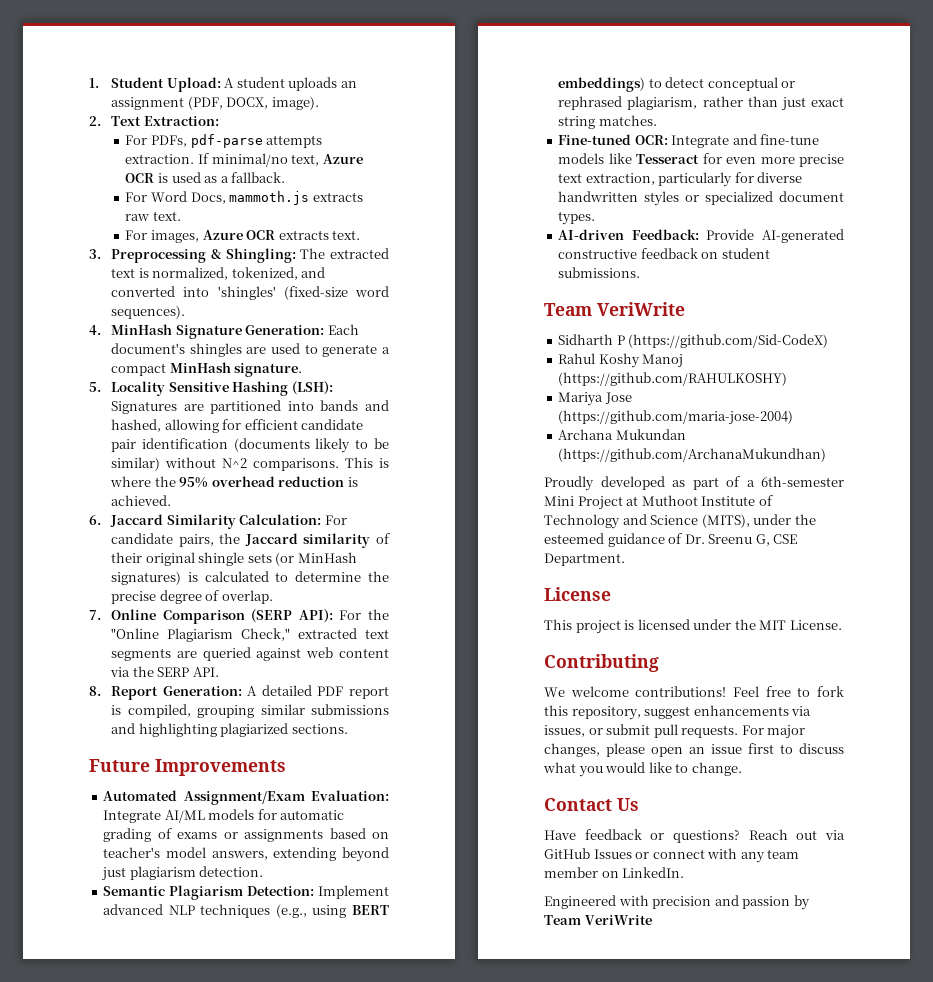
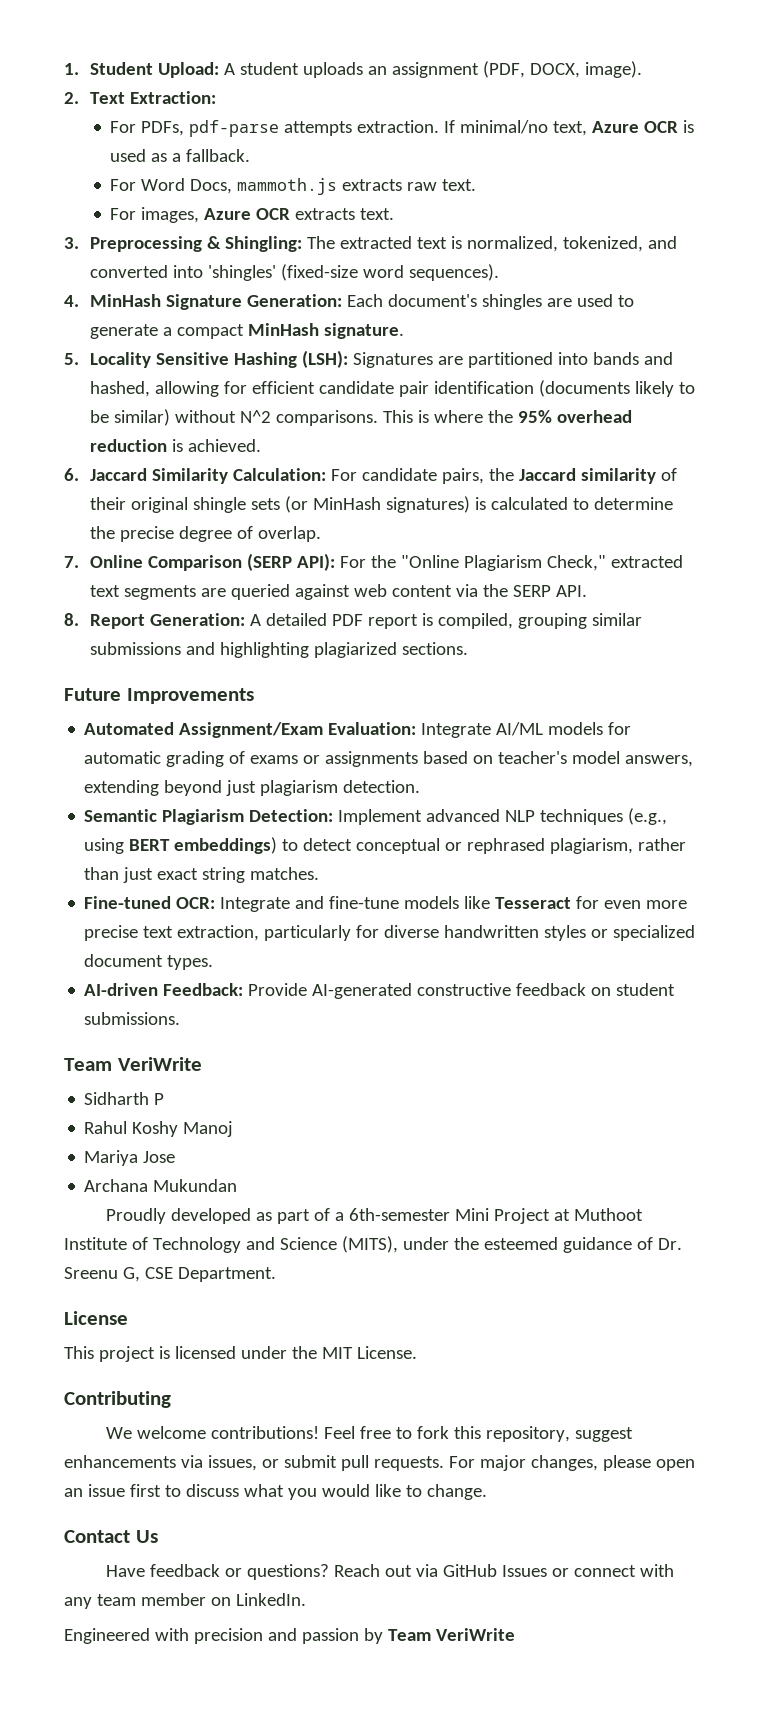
- Sidharth P (https://github.com/Sid-CodeX)
+ Sidharth P
- Rahul Koshy Manoj (https://github.com/RAHULKOSHY)
+ Rahul Koshy Manoj
- Mariya Jose (https://github.com/maria-jose-2004)
+ Mariya Jose
- Archana Mukundan (https://github.com/ArchanaMukundhan)
+ Archana Mukundan

